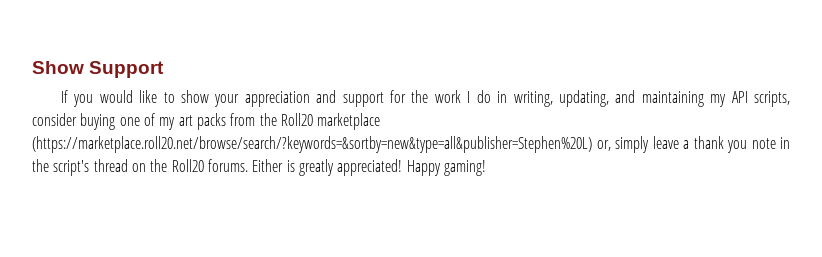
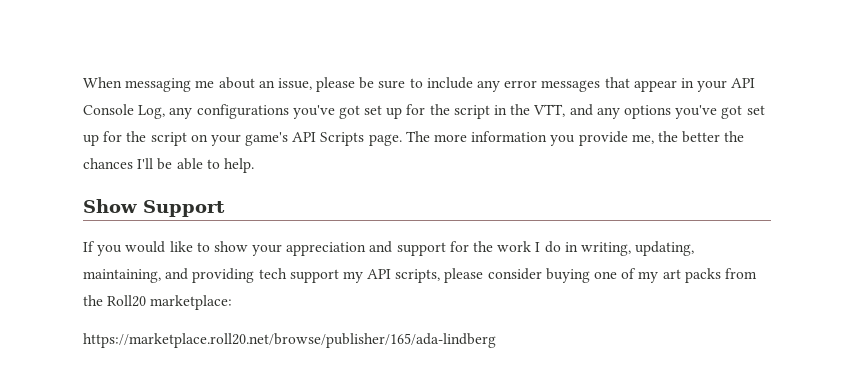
+ When messaging me about an issue, please be sure to include any error messages that appear in your API Console Log, any configurations you've got set up for the script in the VTT, and any options you've got set up for the script on your game's API Scripts page. The more information you provide me, the better the chances I'll be able to help.
- If you would like to show your appreciation and support for the work I do in writing, updating, and maintaining my API scripts, consider buying one of my art packs from the Roll20 marketplace (https://marketplace.roll20.net/browse/search/?keywords=&sortby=new&type=all&publisher=Stephen%20L) or, simply leave a thank you note in the script's thread on the Roll20 forums. Either is greatly appreciated! Happy gaming!
+ If you would like to show your appreciation and support for the work I do in writing, updating, maintaining, and providing tech support my API scripts, please consider buying one of my art packs from the Roll20 marketplace:
+ https://marketplace.roll20.net/browse/publisher/165/ada-lindberg

